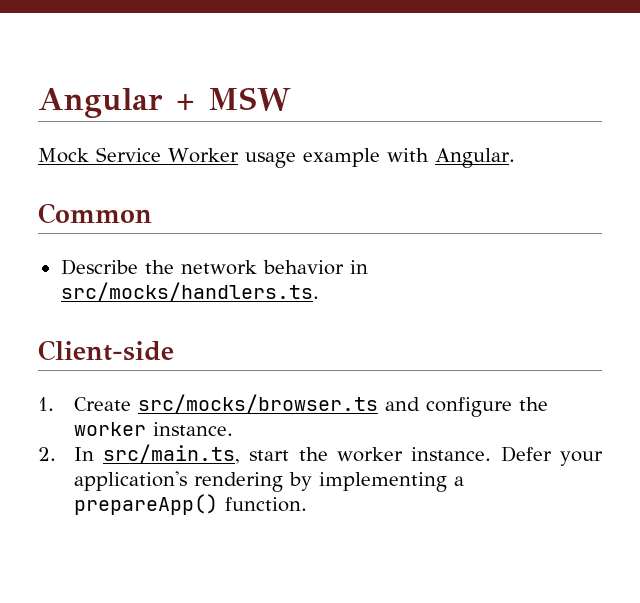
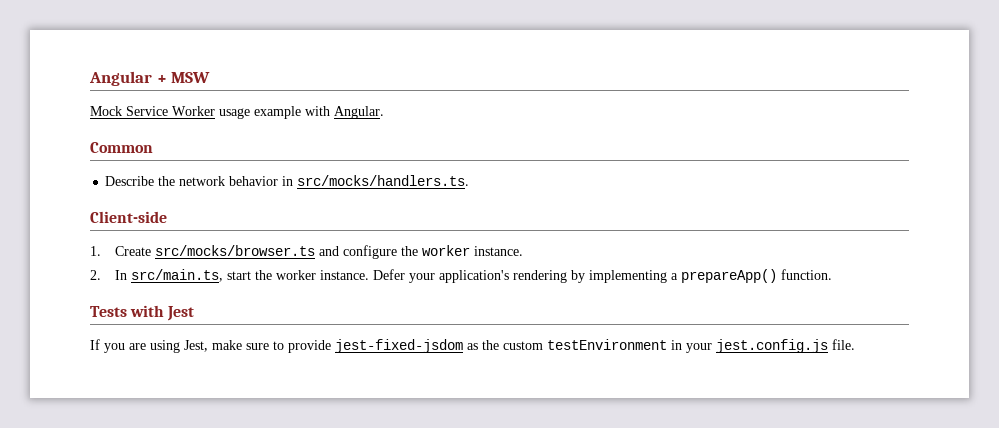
+ Tests with Jest
+ If you are using Jest, make sure to provide jest-fixed-jsdom as the custom testEnvironment in your jest.config.js file.

